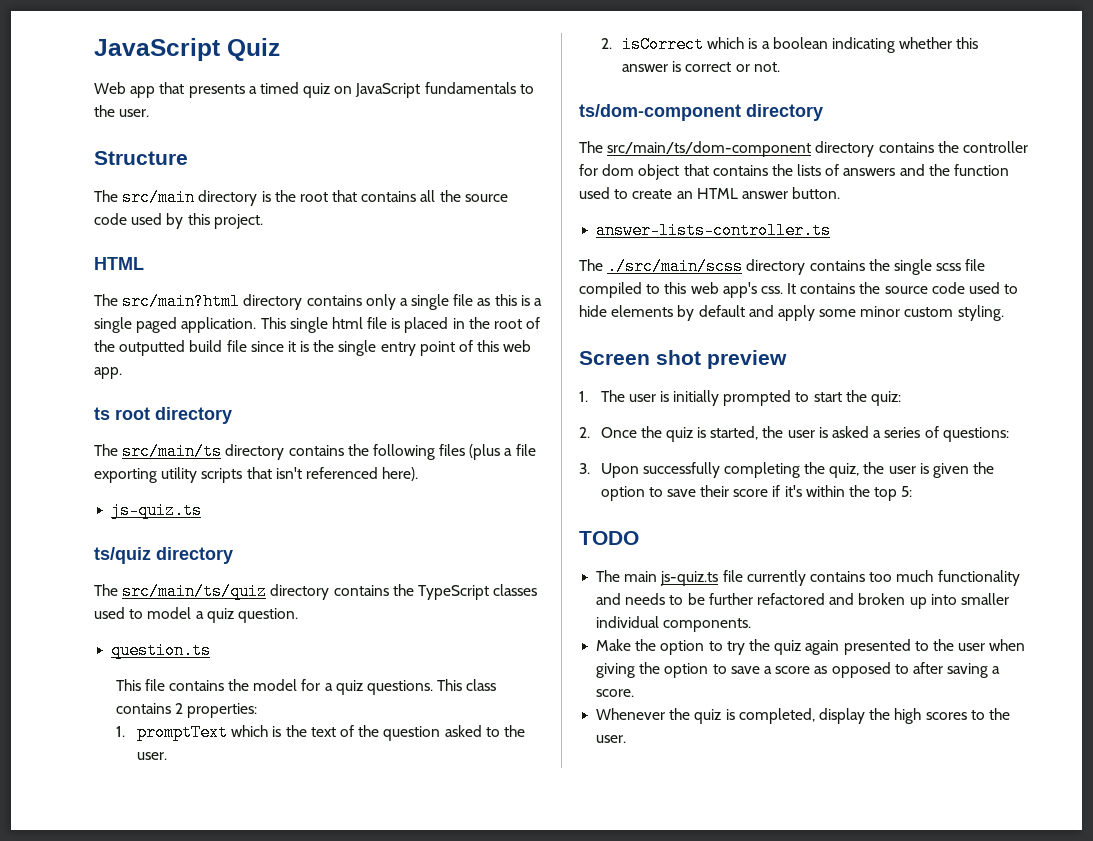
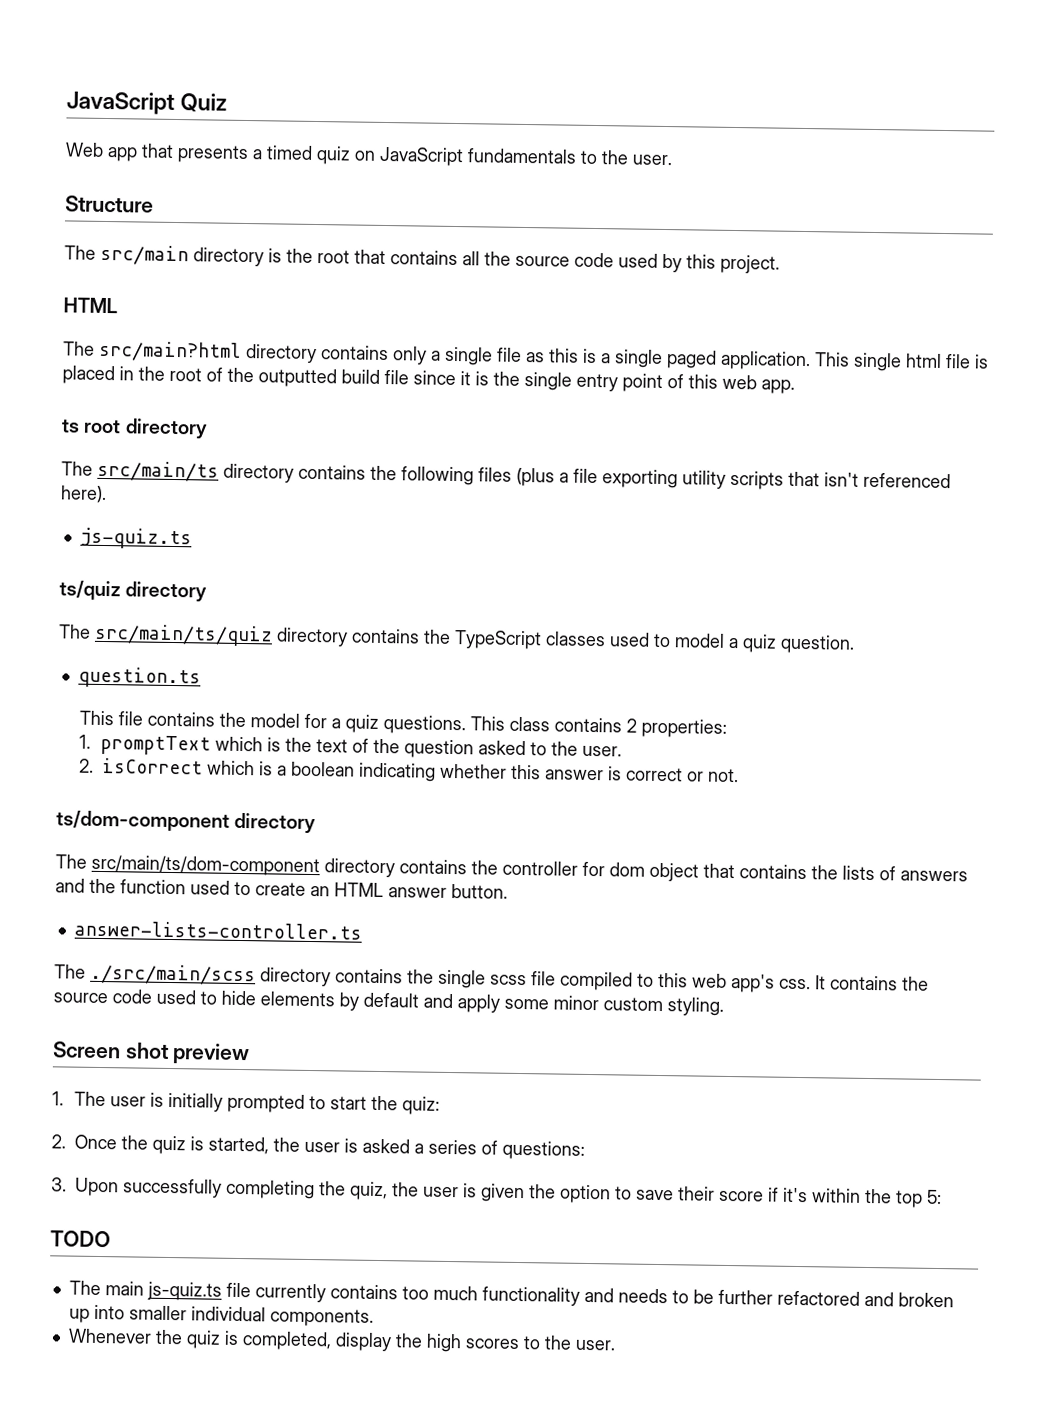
- Make the option to try the quiz again presented to the user when giving the option to save a score as opposed to after saving a score.

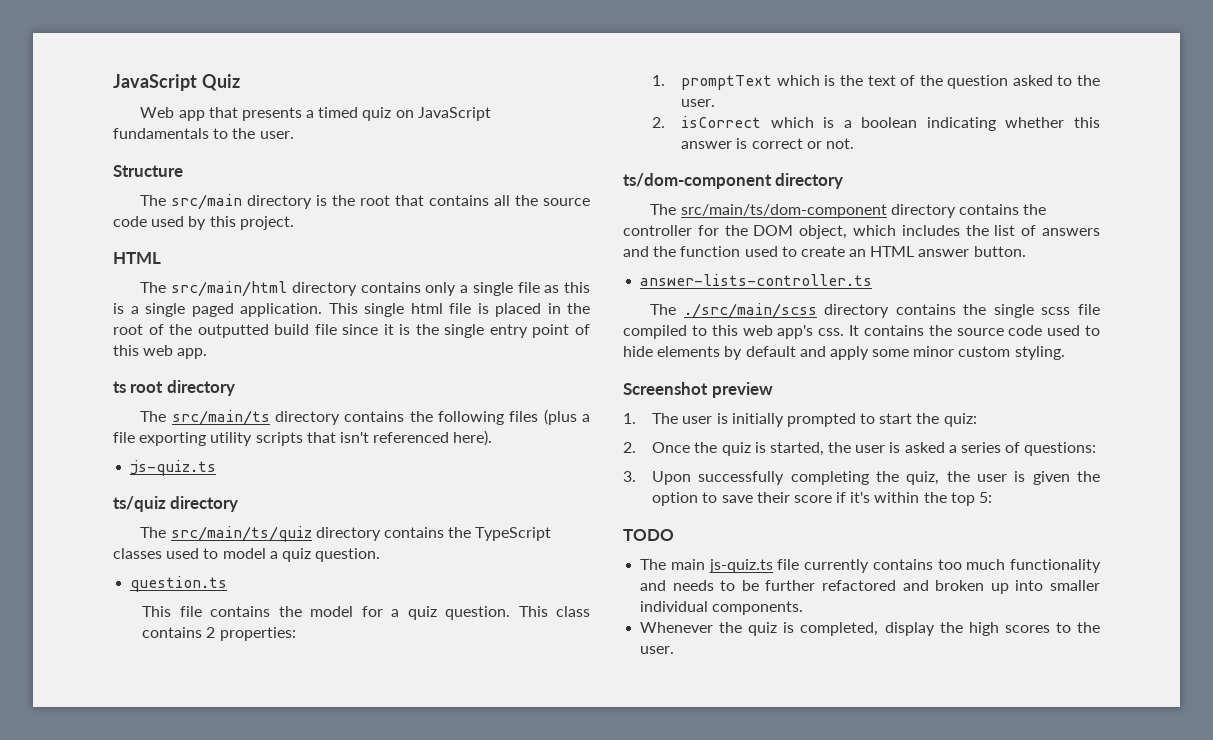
- The src/main?html directory contains only a single file as this is a single paged application.
+ The src/main/html directory contains only a single file as this is a single paged application.
- This file contains the model for a quiz questions.
+ This file contains the model for a quiz question.
- The src/main/ts/dom-component directory contains the controller for dom object that contains the lists of answers and the function used to create an HTML answer button.
+ The src/main/ts/dom-component directory contains the controller for the DOM object, which includes the list of answers and the function used to create an HTML answer button.
- Screen shot preview
+ Screenshot preview

